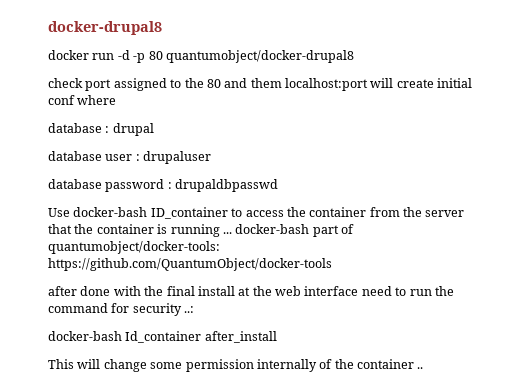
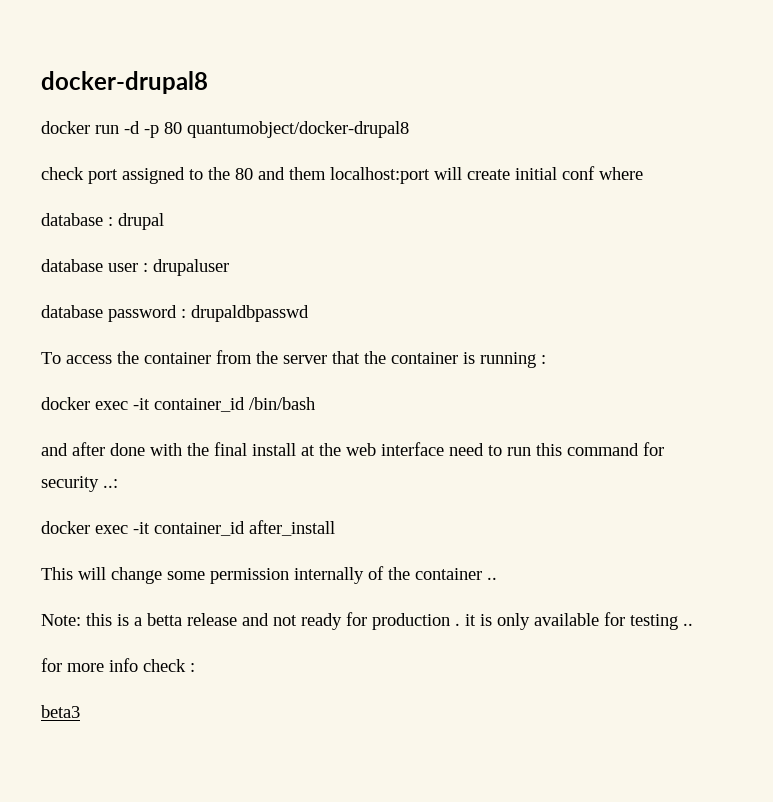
- Use docker-bash ID_container to access the container from the server that the container is running ... docker-bash part of quantumobject/docker-tools: https://github.com/QuantumObject/docker-tools
- after done with the final install at the web interface need to run the command for security ..:
+ To access the container from the server that the container is running :
+ docker exec -it container_id /bin/bash
+ and after done with the final install at the web interface need to run this command for security ..:
- docker-bash Id_container after_install
+ docker exec -it container_id after_install
+ Note: this is a betta release and not ready for production . it is only available for testing ..
+ for more info check :
+ beta3

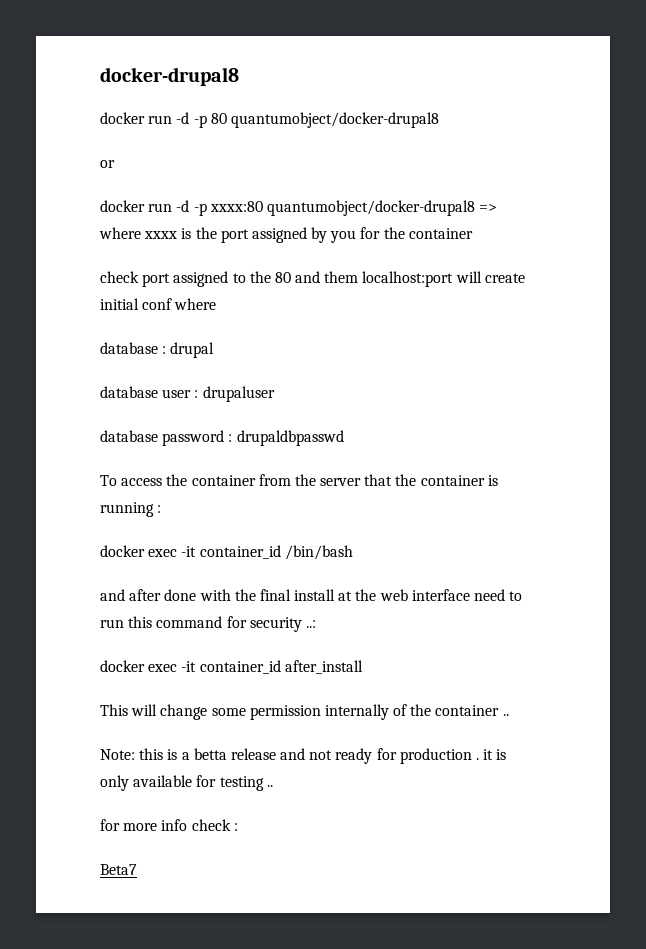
+ or
+ docker run -d -p xxxx:80 quantumobject/docker-drupal8 => where xxxx is the port assigned by you for the container
- beta3
+ Beta7

